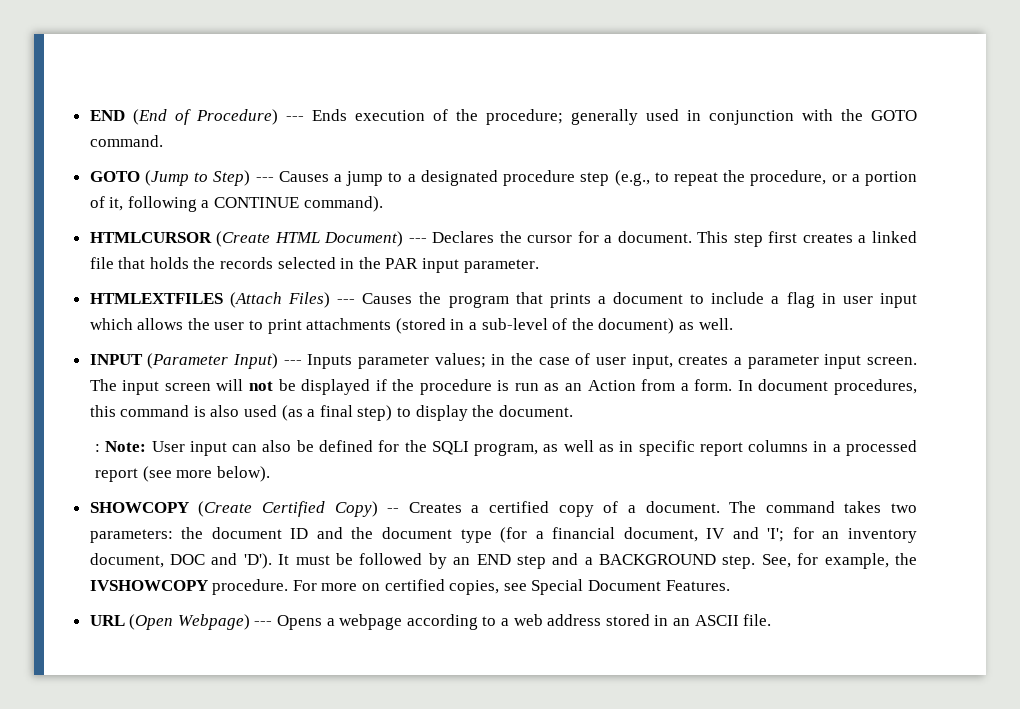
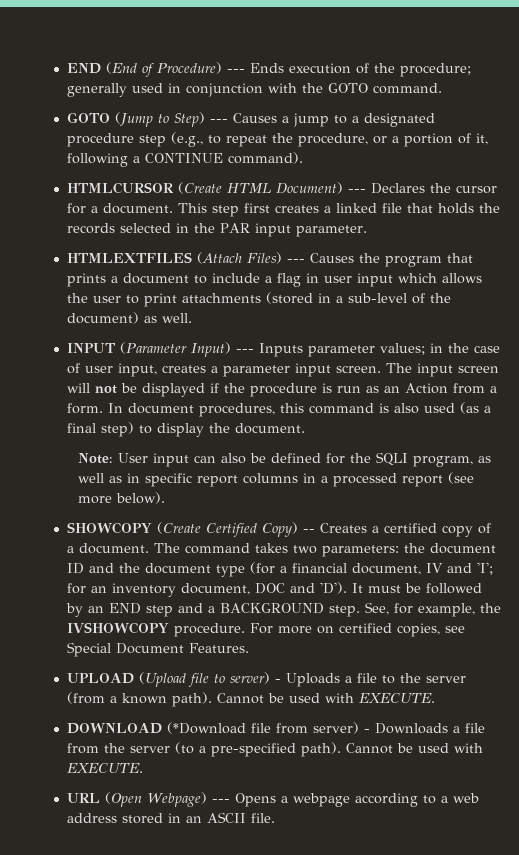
- : Note: User input can also be defined for the SQLI program, as well as in specific report columns in a processed report (see more below).
+ Note: User input can also be defined for the SQLI program, as well as in specific report columns in a processed report (see more below).
+ UPLOAD (Upload file to server) - Uploads a file to the server (from a known path). Cannot be used with EXECUTE.
+ DOWNLOAD (*Download file from server) - Downloads a file from the server (to a pre-specified path). Cannot be used with EXECUTE.

